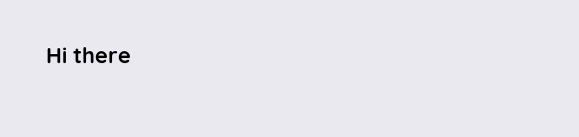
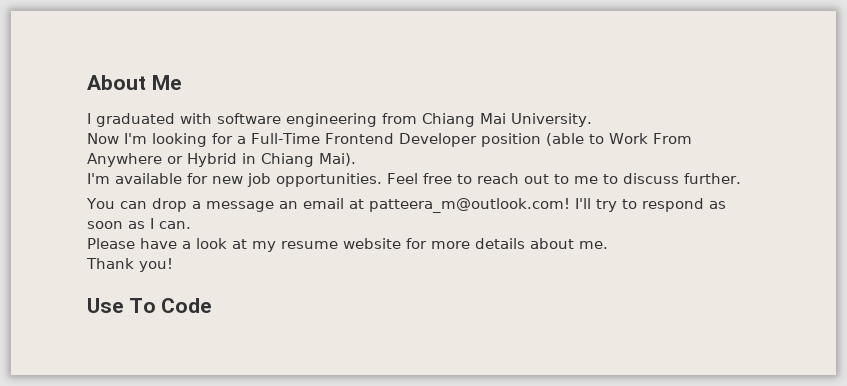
- Hi there
+ About Me
+ I graduated with software engineering from Chiang Mai University.
+ Now I'm looking for a Full-Time Frontend Developer position (able to Work From Anywhere or Hybrid in Chiang Mai).
+ I'm available for new job opportunities. Feel free to reach out to me to discuss further.
+ You can drop a message an email at patteera_m@outlook.com! I'll try to respond as soon as I can.
+ Please have a look at my resume website for more details about me.
+ Thank you!
+ Use To Code

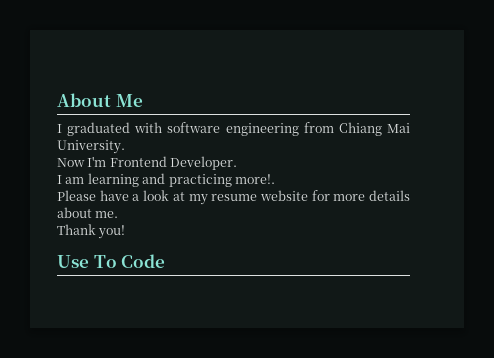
- Now I'm looking for a Full-Time Frontend Developer position (able to Work From Anywhere or Hybrid in Chiang Mai).
- I'm available for new job opportunities. Feel free to reach out to me to discuss further.
- You can drop a message an email at patteera_m@outlook.com! I'll try to respond as soon as I can.
+ Now I'm Frontend Developer.
+ I am learning and practicing more!.

